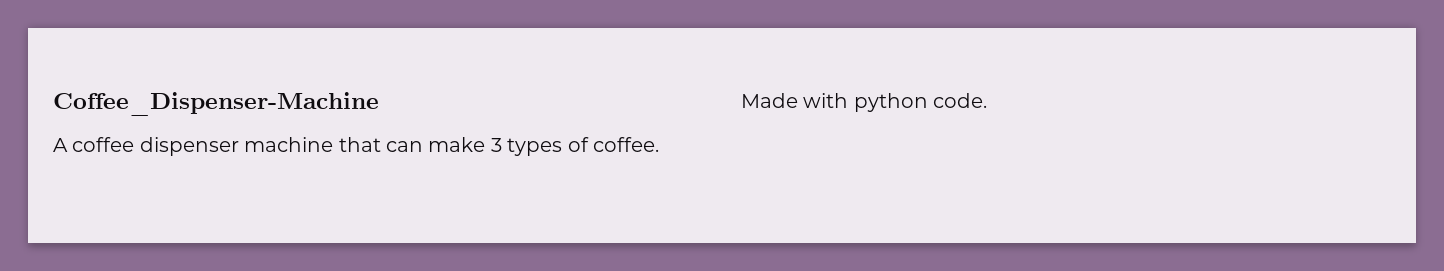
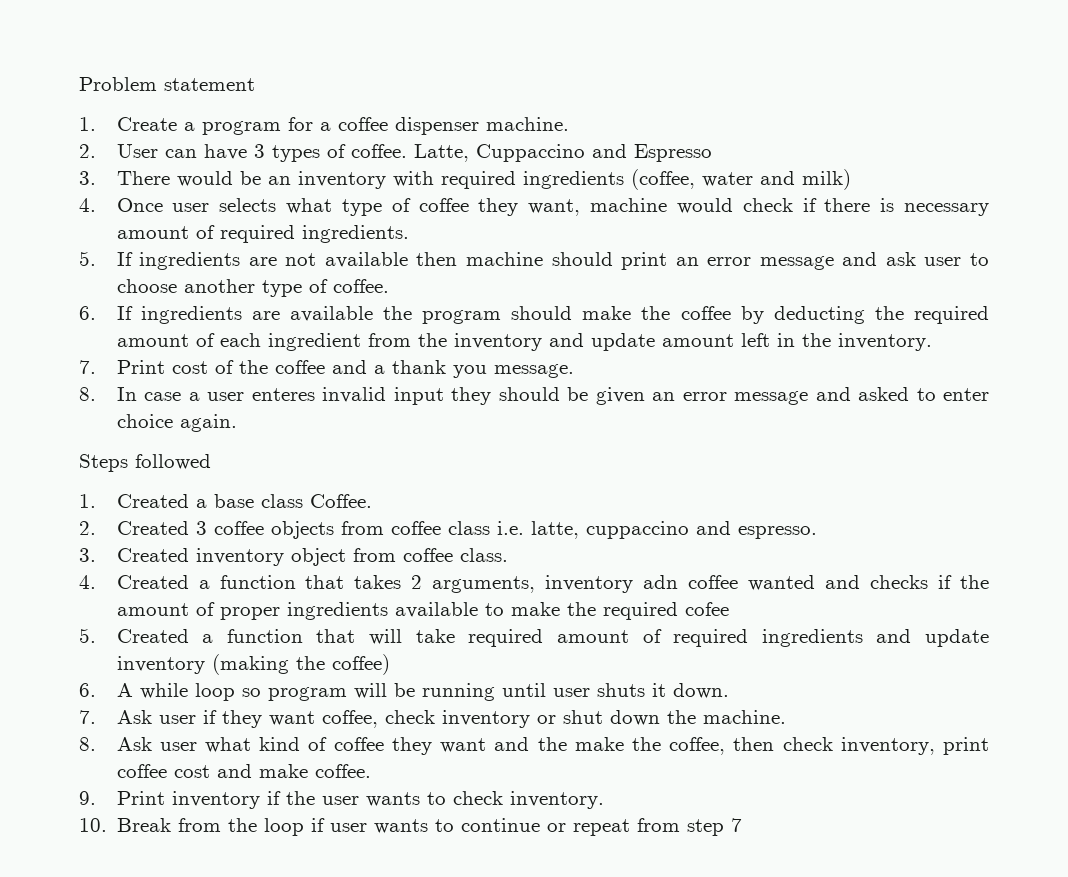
- Coffee_Dispenser-Machine
- A coffee dispenser machine that can make 3 types of coffee. Made with python code.
+ Problem statement
+ 1. Create a program for a coffee dispenser machine.
+ 2. User can have 3 types of coffee. Latte, Cuppaccino and Espresso
+ 3. There would be an inventory with required ingredients (coffee, water and milk)
+ 4. Once user selects what type of coffee they want, machine would check if there is necessary amount of required ingredients.
+ 5. If ingredients are not available then machine should print an error message and ask user to choose another type of coffee.
+ 6. If ingredients are available the program should make the coffee by deducting the required amount of each ingredient from the inventory and update amount left in the inventory.
+ 7. Print cost of the coffee and a thank you message.
+ 8. In case a user enteres invalid input they should be given an error message and asked to enter choice again.
+ Steps followed
+ 1. Created a base class Coffee.
+ 2. Created 3 coffee objects from coffee class i.e. latte, cuppaccino and espresso.
+ 3. Created inventory object from coffee class.
+ 4. Created a function that takes 2 arguments, inventory adn coffee wanted and checks if the amount of proper ingredients available to make the required cofee
+ 5. Created a function that will take required amount of required ingredients and update inventory (making the coffee)
+ 6. A while loop so program will be running until user shuts it down.
+ 7. Ask user if they want coffee, check inventory or shut down the machine.
+ 8. Ask user what kind of coffee they want and the make the coffee, then check inventory, print coffee cost and make coffee.
+ 9. Print inventory if the user wants to check inventory.
+ 10. Break from the loop if user wants to continue or repeat from step 7

